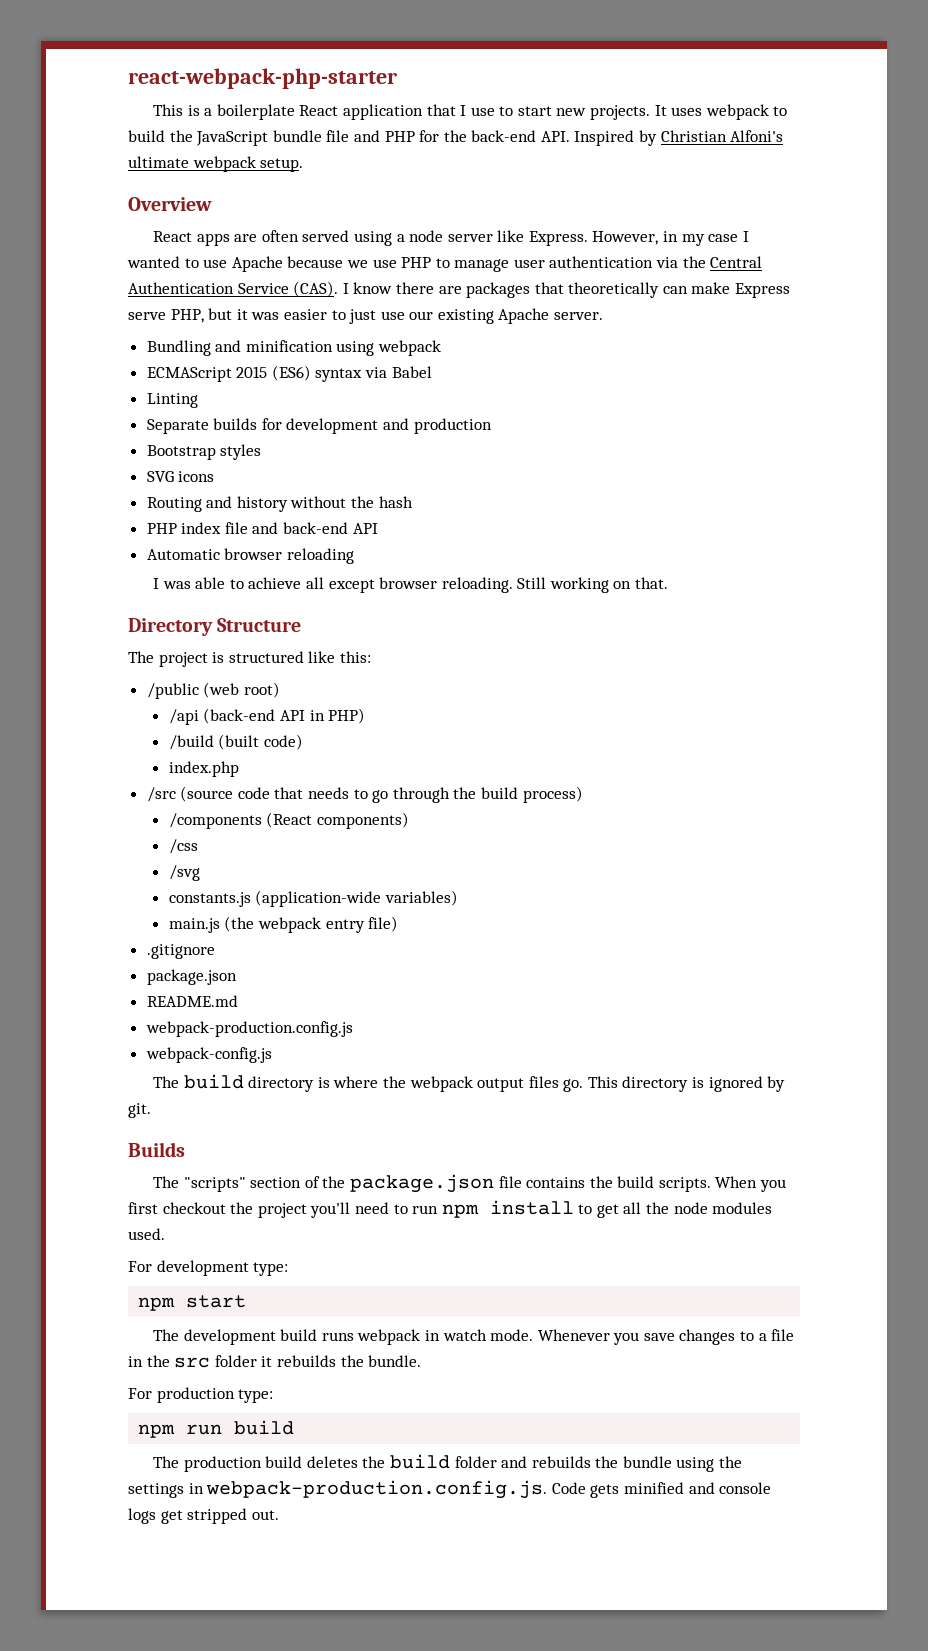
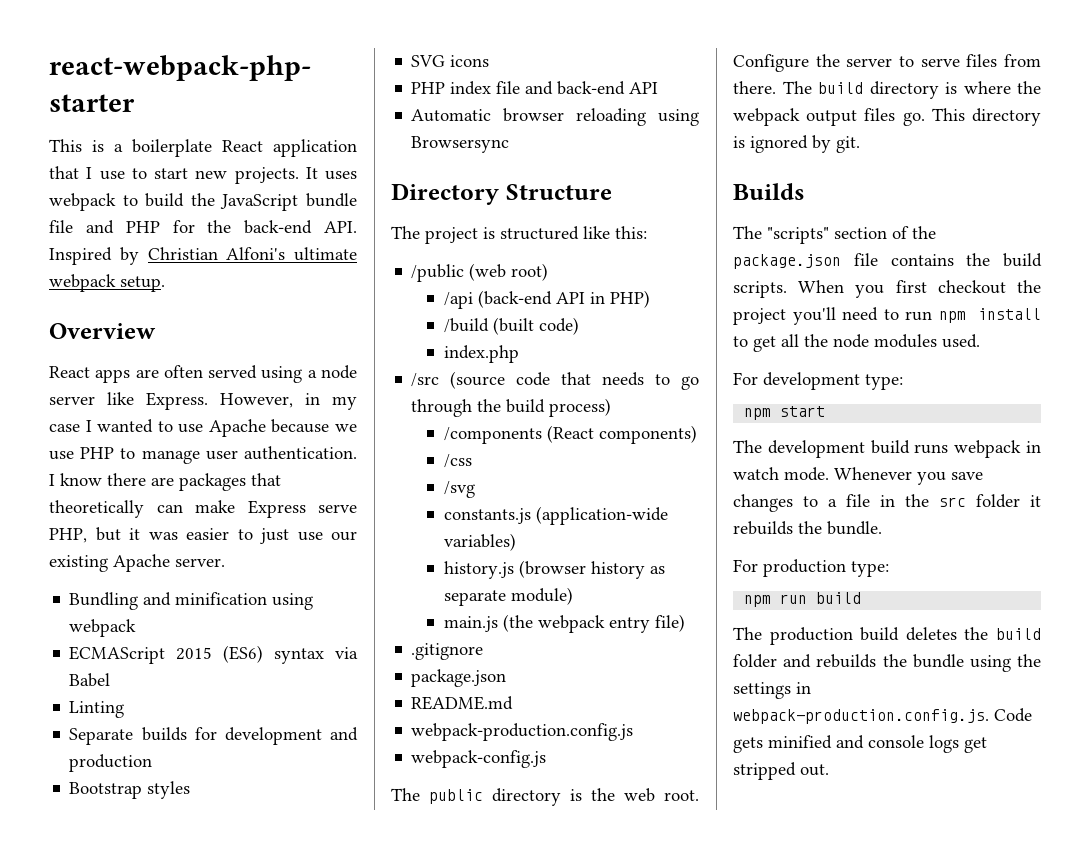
- However, in my case I wanted to use Apache because we use PHP to manage user authentication via the Central Authentication Service (CAS).
+ However, in my case I wanted to use Apache because we use PHP to manage user authentication.
- Routing and history without the hash
- Automatic browser reloading
- I was able to achieve all except browser reloading. Still working on that.
+ Automatic browser reloading using Browsersync
+ history.js (browser history as separate module)
- The build directory is where the webpack output files go.
+ The public directory is the web root. Configure the server to serve files from there. The build directory is where the webpack output files go.

